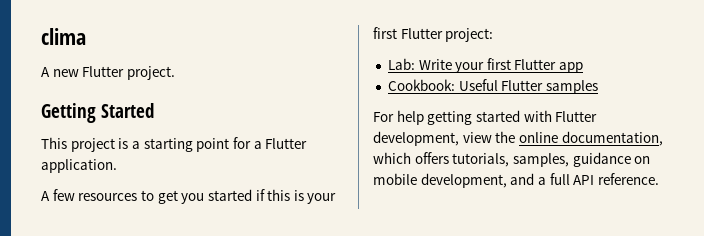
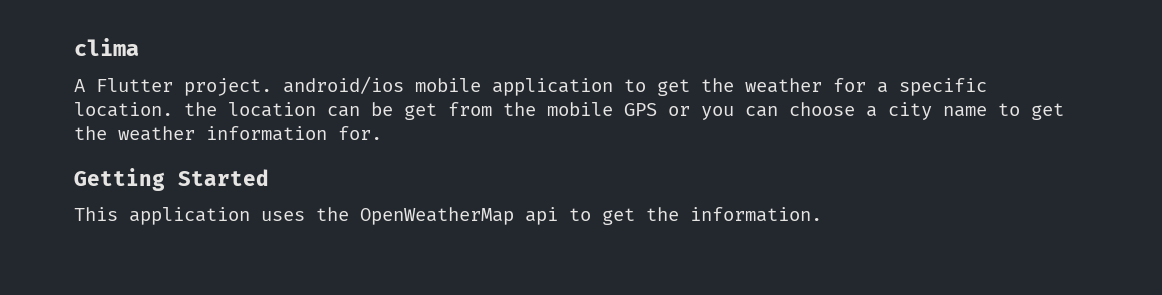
- A new Flutter project.
+ A Flutter project. android/ios mobile application to get the weather for a specific location. the location can be get from the mobile GPS or you can choose a city name to get the weather information for.
  Getting Started
- This project is a starting point for a Flutter application.
- A few resources to get you started if this is your first Flutter project:
- Lab: Write your first Flutter app
- Cookbook: Useful Flutter samples
- For help getting started with Flutter development, view the online documentation, which offers tutorials, samples, guidance on mobile development, and a full API reference.
+ This application uses the OpenWeatherMap api to get the information.

